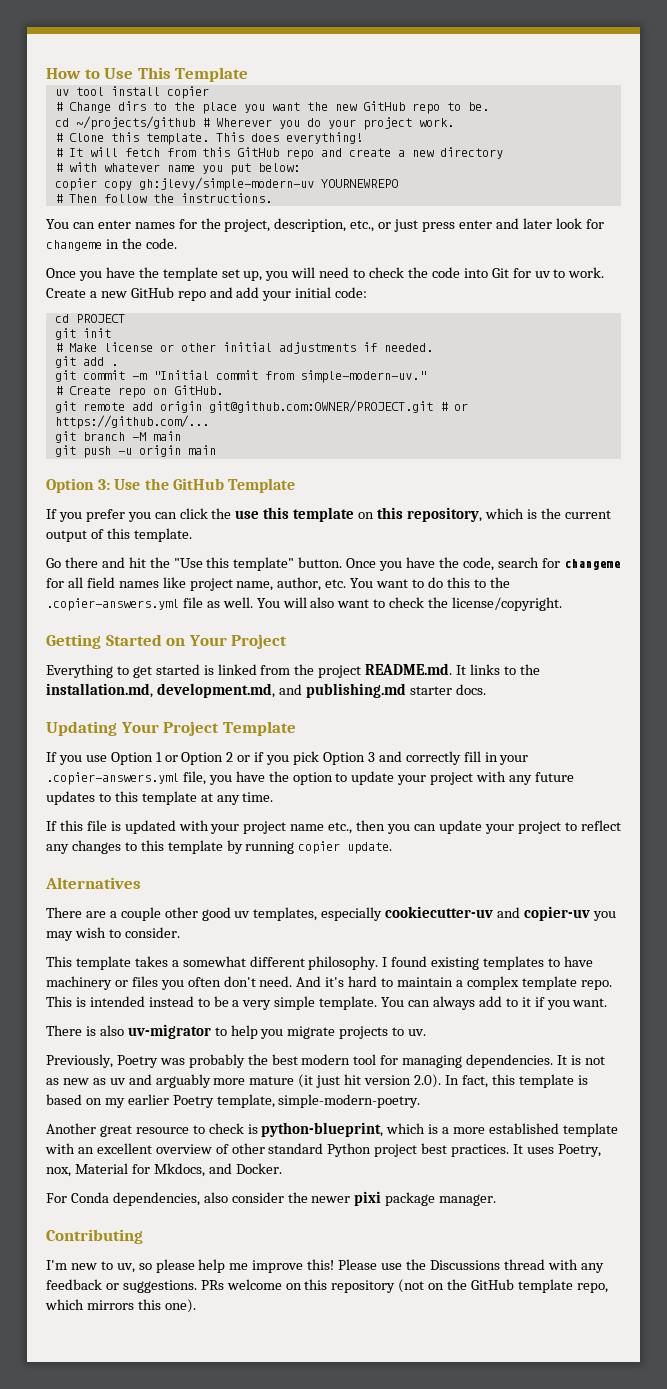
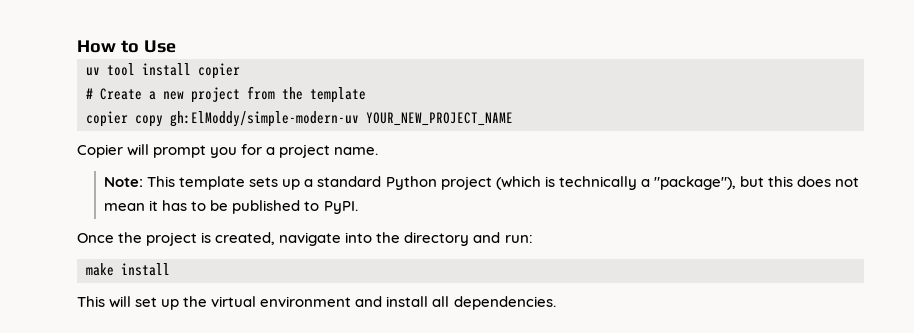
- How to Use This Template
+ How to Use
- # Change dirs to the place you want the new GitHub repo to be.
- cd ~/projects/github # Wherever you do your project work.
- # Clone this template. This does everything!
- # It will fetch from this GitHub repo and create a new directory
- # with whatever name you put below:
- copier copy gh:jlevy/simple-modern-uv YOURNEWREPO
- # Then follow the instructions.
- You can enter names for the project, description, etc., or just press enter and later look for changeme in the code.
- Once you have the template set up, you will need to check the code into Git for uv to work. Create a new GitHub repo and add your initial code:
- cd PROJECT
- git init
- # Make license or other initial adjustments if needed.
- git add .
- git commit -m "Initial commit from simple-modern-uv."
- # Create repo on GitHub.
- git remote add origin git@github.com:OWNER/PROJECT.git # or https://github.com/...
- git branch -M main
- git push -u origin main
- Option 3: Use the GitHub Template
- If you prefer you can click the use this template on this repository, which is the current output of this template.
- Go there and hit the "Use this template" button. Once you have the code, search for changeme for all field names like project name, author, etc. You want to do this to the .copier-answers.yml file as well. You will also want to check the license/copyright.
- Getting Started on Your Project
- Everything to get started is linked from the project README.md. It links to the installation.md, development.md, and publishing.md starter docs.
- Updating Your Project Template
- If you use Option 1 or Option 2 or if you pick Option 3 and correctly fill in your .copier-answers.yml file, you have the option to update your project with any future updates to this template at any time.
- If this file is updated with your project name etc., then you can update your project to reflect any changes to this template by running copier update.
- Alternatives
- There are a couple other good uv templates, especially cookiecutter-uv and copier-uv you may wish to consider.
- This template takes a somewhat different philosophy. I found existing templates to have machinery or files you often don't need. And it's hard to maintain a complex template repo. This is intended instead to be a very simple template. You can always add to it if you want.
- There is also uv-migrator to help you migrate projects to uv.
- Previously, Poetry was probably the best modern tool for managing dependencies. It is not as new as uv and arguably more mature (it just hit version 2.0). In fact, this template is based on my earlier Poetry template, simple-modern-poetry.
- Another great resource to check is python-blueprint, which is a more established template with an excellent overview of other standard Python project best practices. It uses Poetry, nox, Material for Mkdocs, and Docker.
- For Conda dependencies, also consider the newer pixi package manager.
- Contributing
- I'm new to uv, so please help me improve this! Please use the Discussions thread with any feedback or suggestions. PRs welcome on this repository (not on the GitHub template repo, which mirrors this one).
+ # Create a new project from the template
+ copier copy gh:ElModdy/simple-modern-uv YOUR_NEW_PROJECT_NAME
+ Copier will prompt you for a project name.
+ Note: This template sets up a standard Python project (which is technically a "package"), but this does not mean it has to be published to PyPI.
+ Once the project is created, navigate into the directory and run:
+ make install
+ This will set up the virtual environment and install all dependencies.

